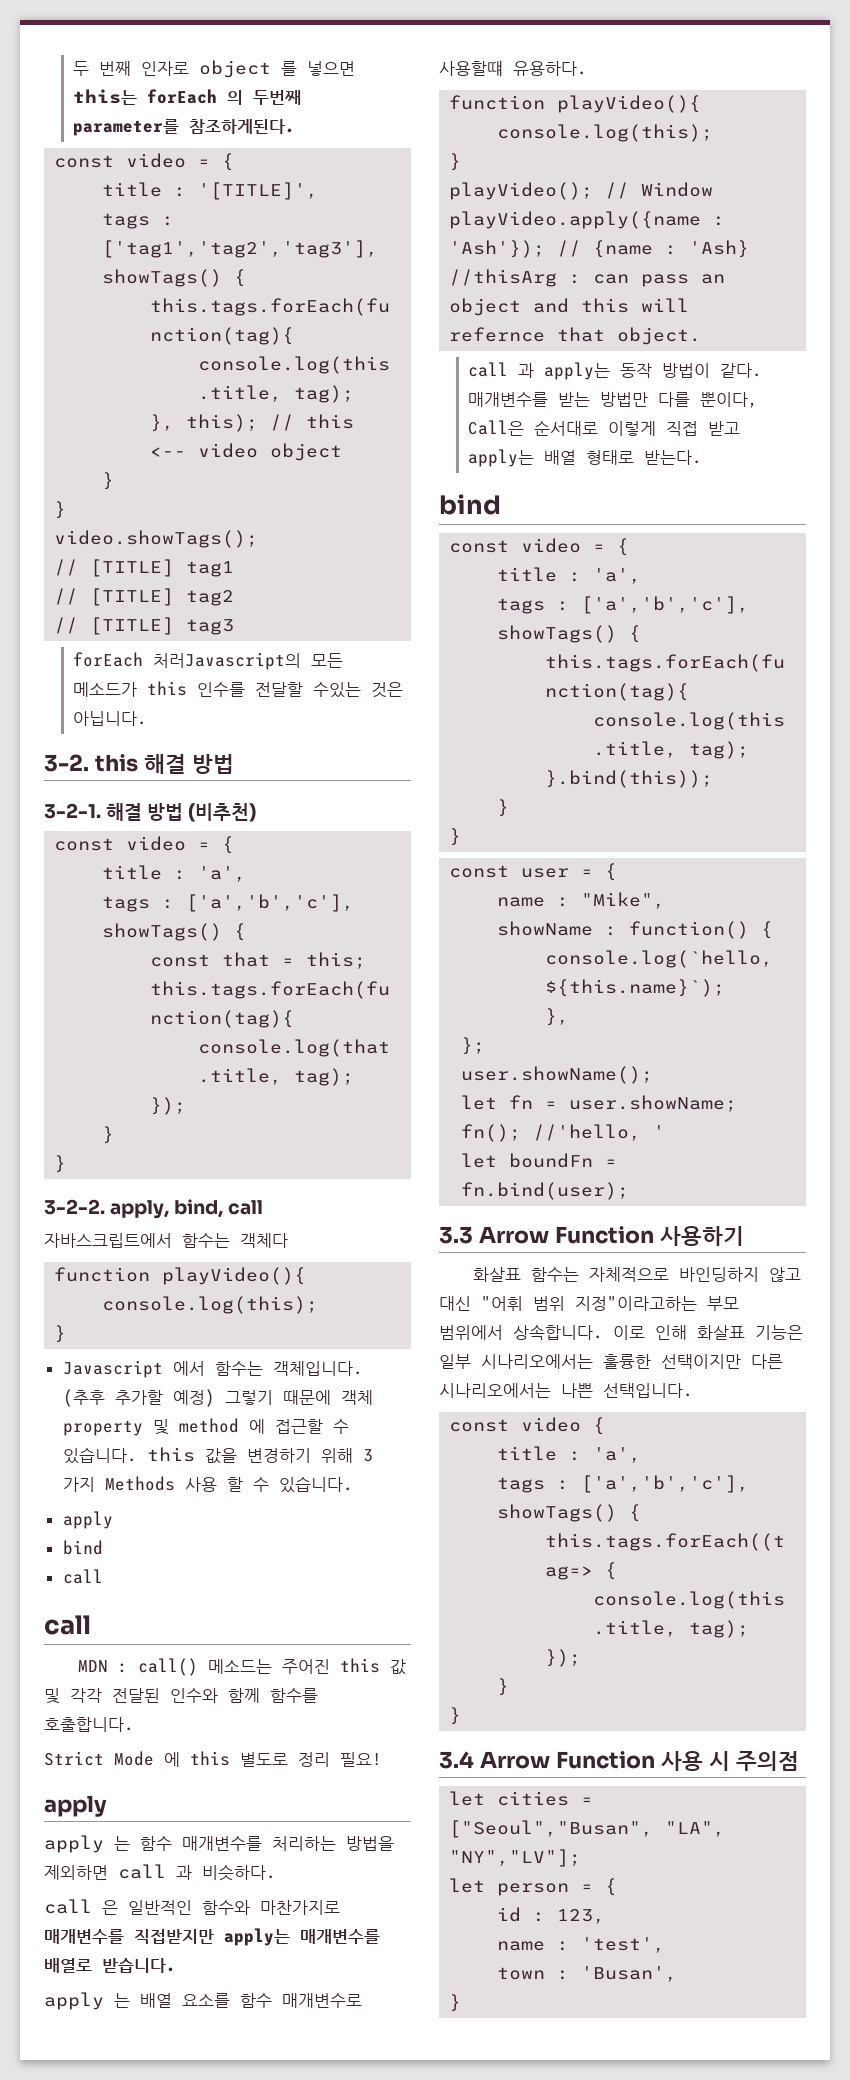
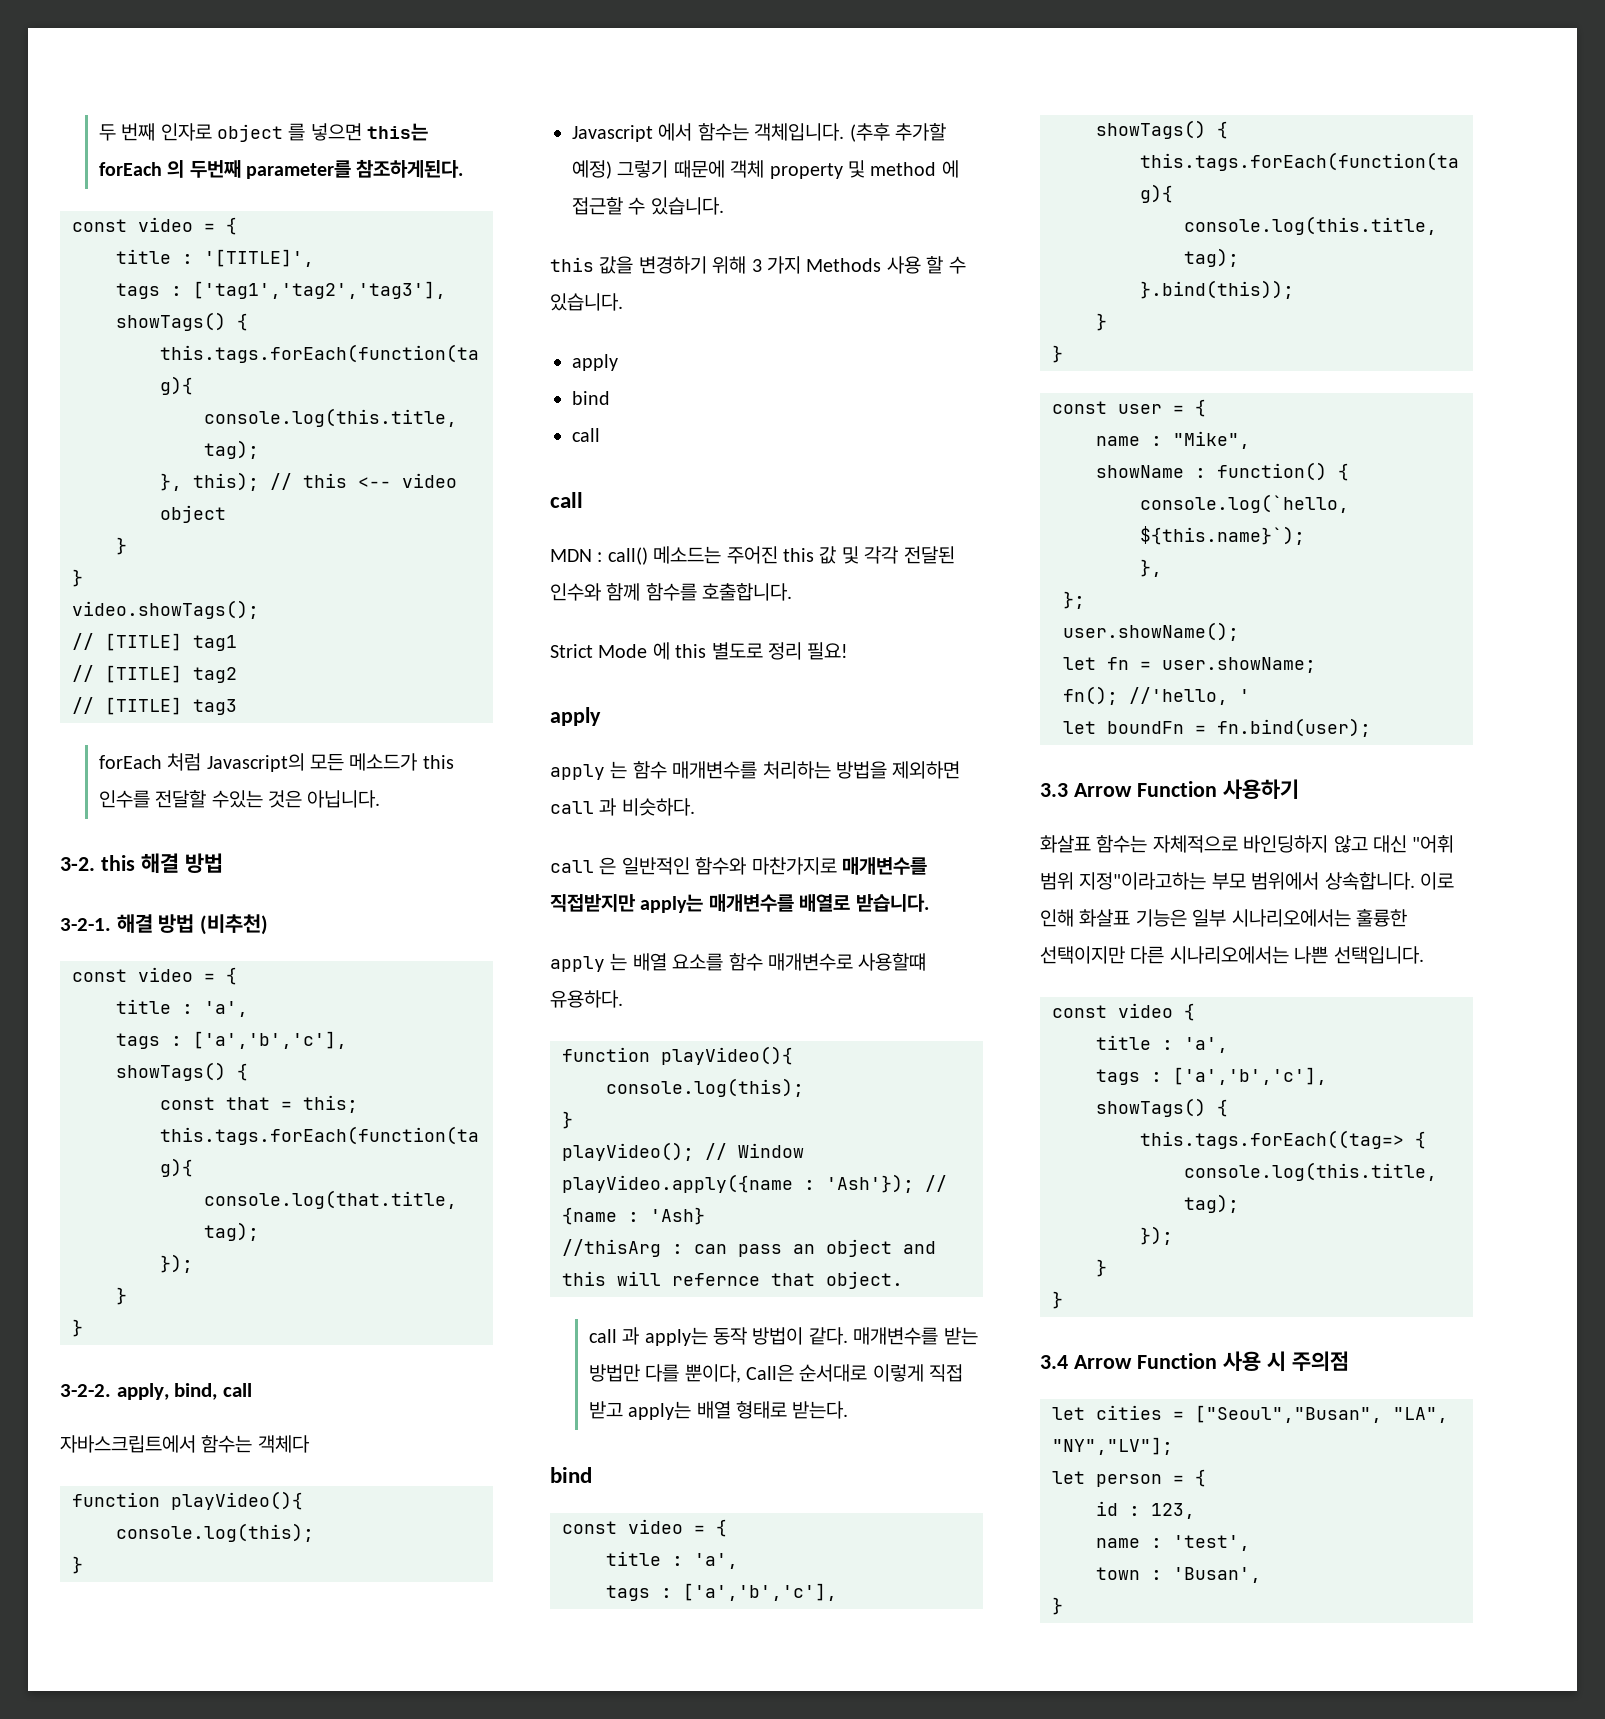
- forEach 처러Javascript의 모든 메소드가 this 인수를 전달할 수있는 것은 아닙니다.
+ forEach 처럼 Javascript의 모든 메소드가 this 인수를 전달할 수있는 것은 아닙니다.
- (추후 추가할 예정) 그렇기 때문에 객체 property 및 method 에 접근할 수 있습니다. this 값을 변경하기 위해 3 가지 Methods 사용 할 수 있습니다.
+ (추후 추가할 예정) 그렇기 때문에 객체 property 및 method 에 접근할 수 있습니다.
+ this 값을 변경하기 위해 3 가지 Methods 사용 할 수 있습니다.

